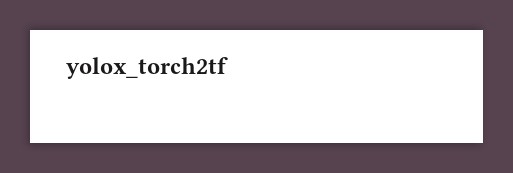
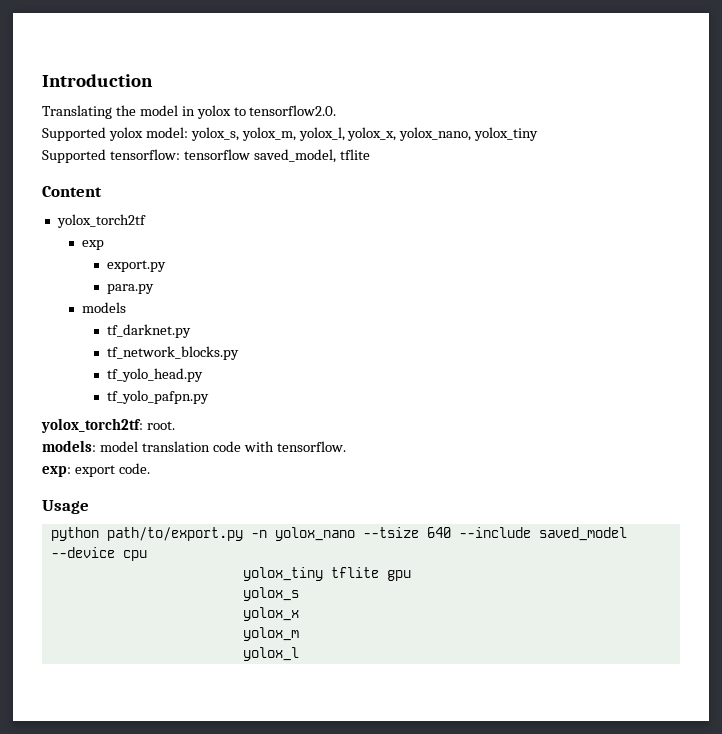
+ Introduction
+ Translating the model in yolox to tensorflow2.0.
+ Supported yolox model: yolox_s, yolox_m, yolox_l, yolox_x, yolox_nano, yolox_tiny
+ Supported tensorflow: tensorflow saved_model, tflite
+ Content
  yolox_torch2tf
+ exp
+ export.py
+ para.py
+ models
+ tf_darknet.py
+ tf_network_blocks.py
+ tf_yolo_head.py
+ tf_yolo_pafpn.py
+ yolox_torch2tf: root.
+ models: model translation code with tensorflow.
+ exp: export code.
+ Usage
+ python path/to/export.py -n yolox_nano --tsize 640 --include saved_model --device cpu
+ yolox_tiny tflite gpu
+ yolox_s
+ yolox_x
+ yolox_m
+ yolox_l

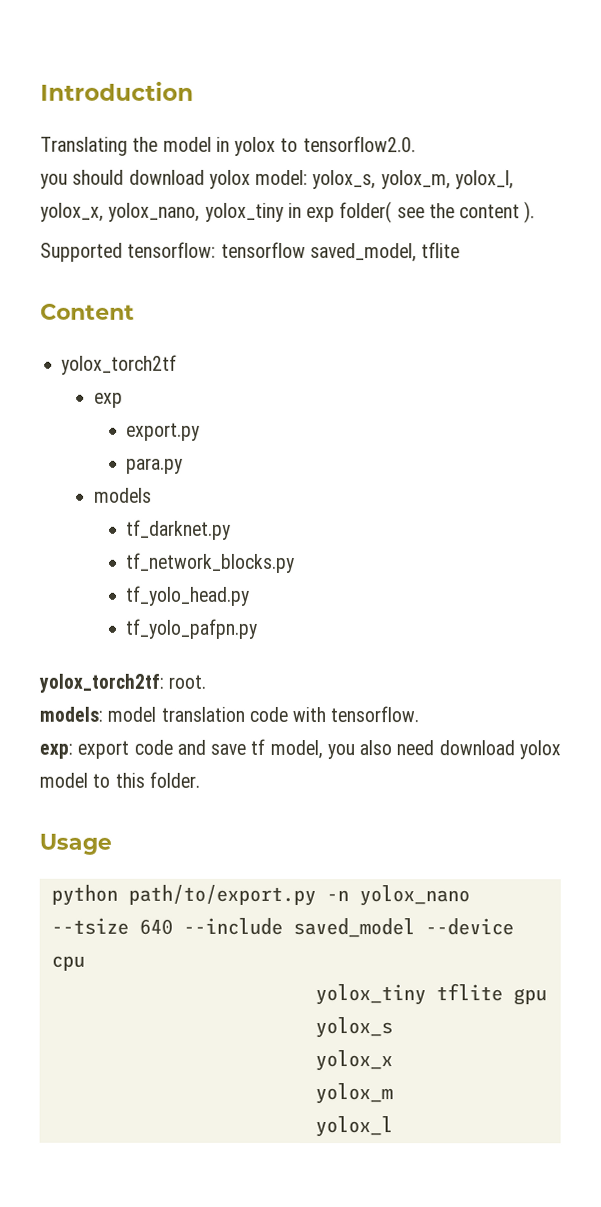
- Supported yolox model: yolox_s, yolox_m, yolox_l, yolox_x, yolox_nano, yolox_tiny
+ you should download yolox model: yolox_s, yolox_m, yolox_l, yolox_x, yolox_nano, yolox_tiny in exp folder( see the content ).
- exp: export code.
+ exp: export code and save tf model, you also need download yolox model to this folder.

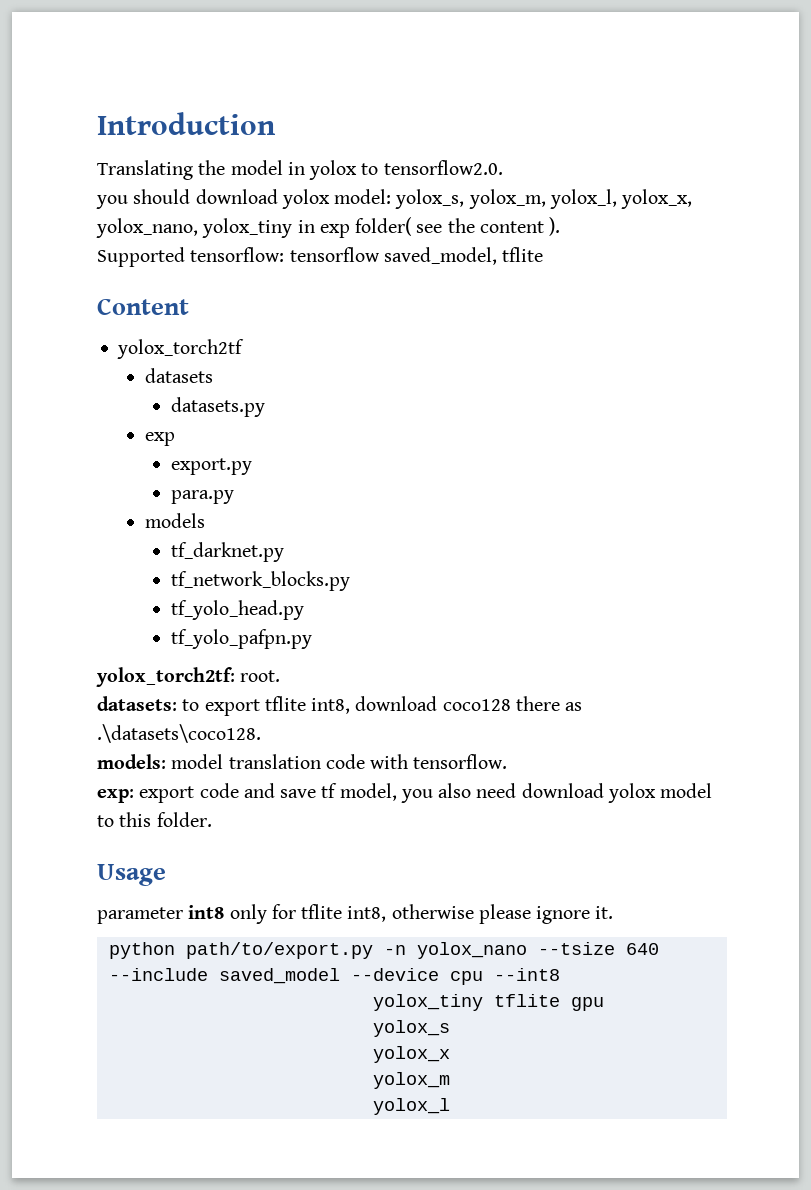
+ datasets
+ datasets.py
+ datasets: to export tflite int8, download coco128 there as .\datasets\coco128.
+ parameter int8 only for tflite int8, otherwise please ignore it.
- python path/to/export.py -n yolox_nano --tsize 640 --include saved_model --device cpu
+ python path/to/export.py -n yolox_nano --tsize 640 --include saved_model --device cpu --int8

